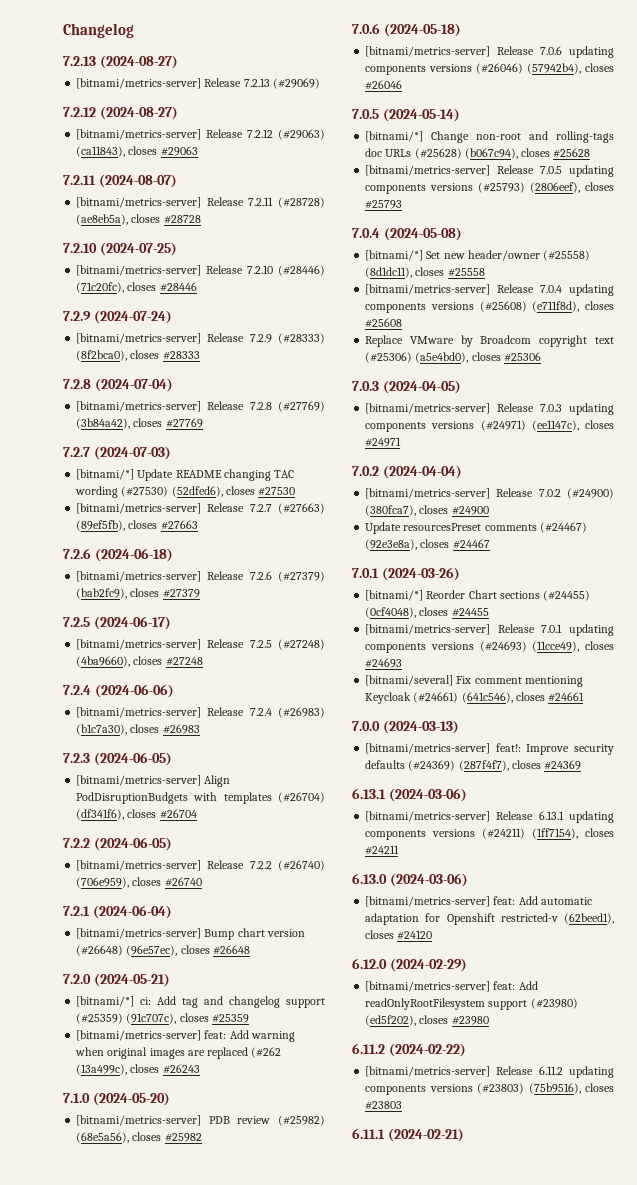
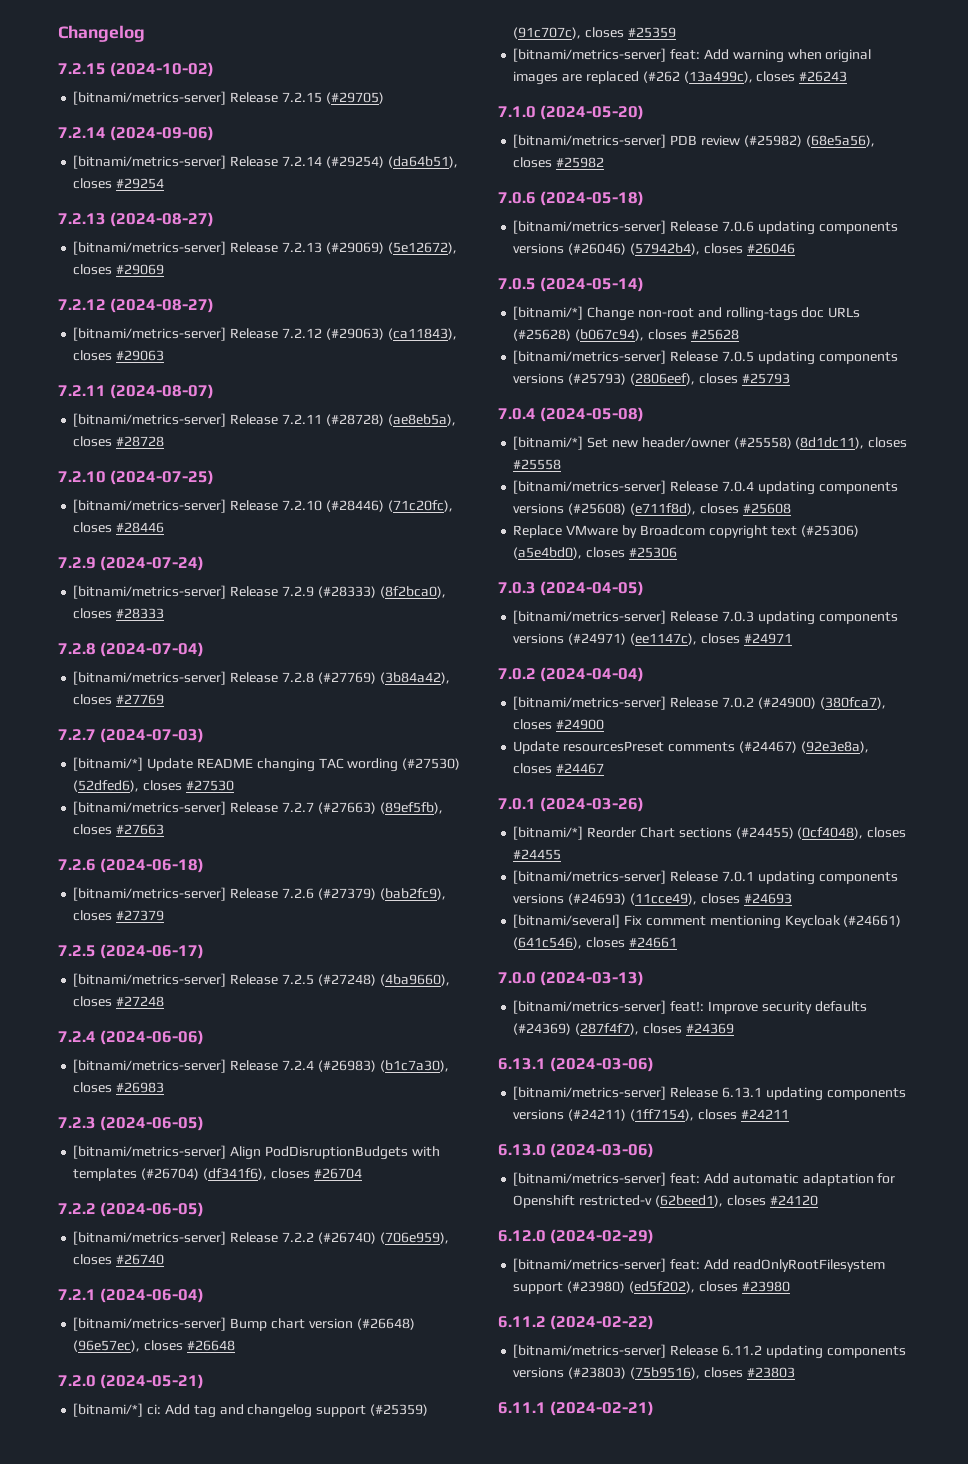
+ 7.2.15 (2024-10-02)
+ [bitnami/metrics-server] Release 7.2.15 (#29705)
+ 7.2.14 (2024-09-06)
+ [bitnami/metrics-server] Release 7.2.14 (#29254) (da64b51), closes #29254
- [bitnami/metrics-server] Release 7.2.13 (#29069)
+ [bitnami/metrics-server] Release 7.2.13 (#29069) (5e12672), closes #29069

